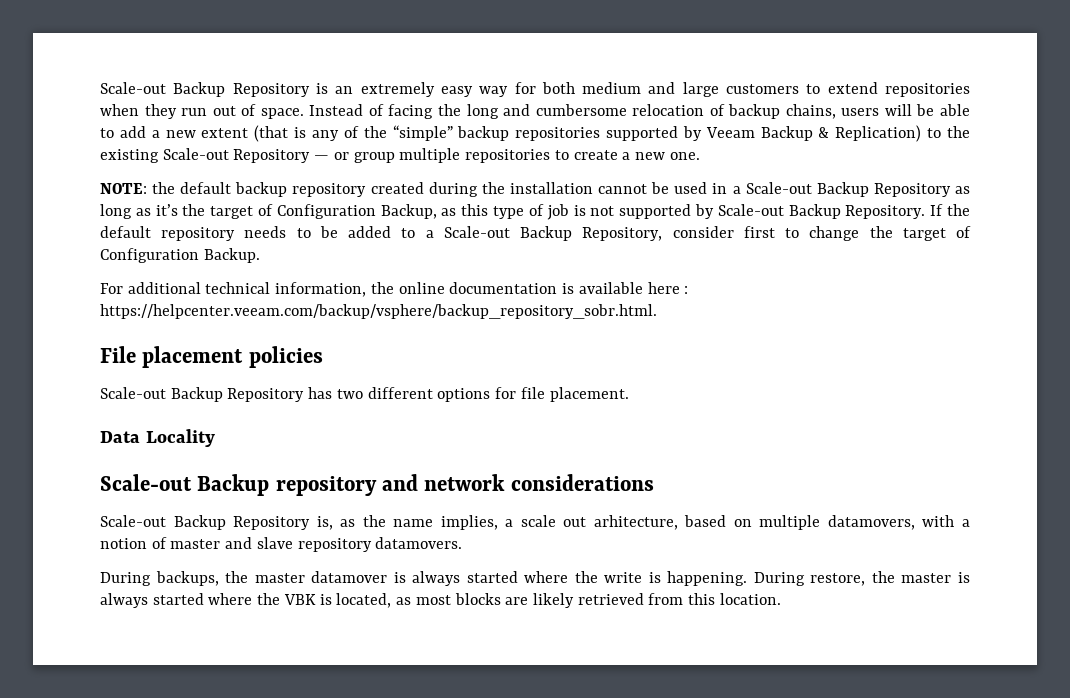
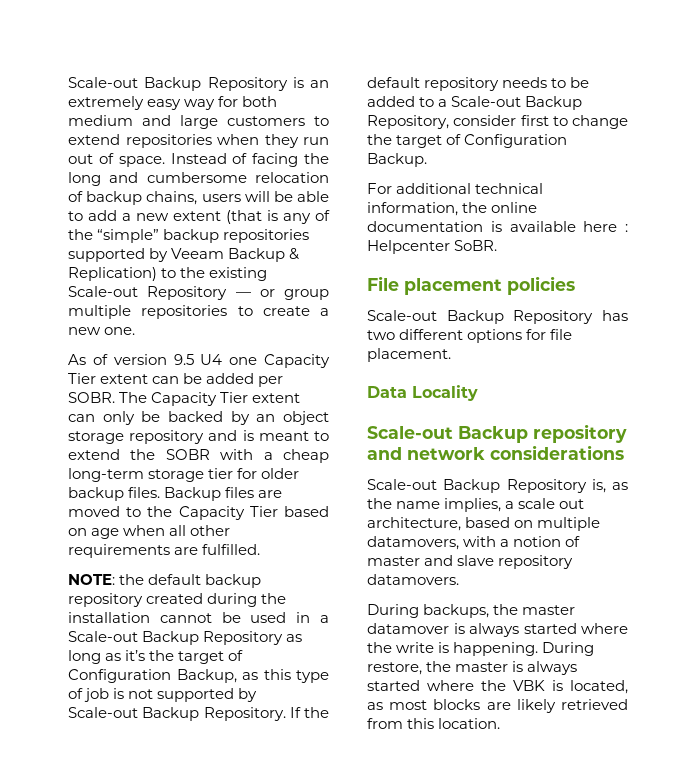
+ As of version 9.5 U4 one Capacity Tier extent can be added per SOBR. The Capacity Tier extent can only be backed by an object storage repository and is meant to extend the SOBR with a cheap long-term storage tier for older backup files. Backup files are moved to the Capacity Tier based on age when all other requirements are fulfilled.
- For additional technical information, the online documentation is available here : https://helpcenter.veeam.com/backup/vsphere/backup_repository_sobr.html.
+ For additional technical information, the online documentation is available here : Helpcenter SoBR.
- Scale-out Backup Repository is, as the name implies, a scale out arhitecture, based on multiple datamovers, with a notion of master and slave repository datamovers.
+ Scale-out Backup Repository is, as the name implies, a scale out architecture, based on multiple datamovers, with a notion of master and slave repository datamovers.

